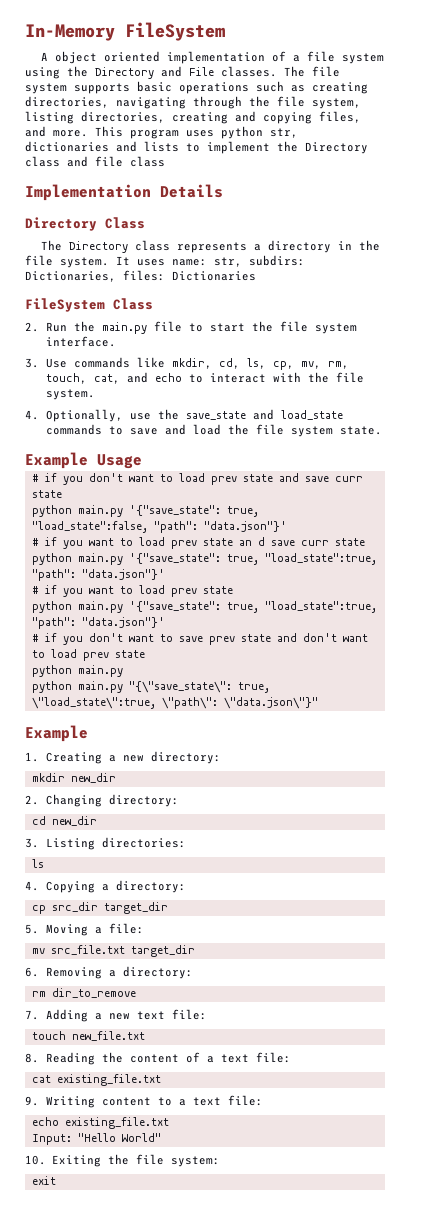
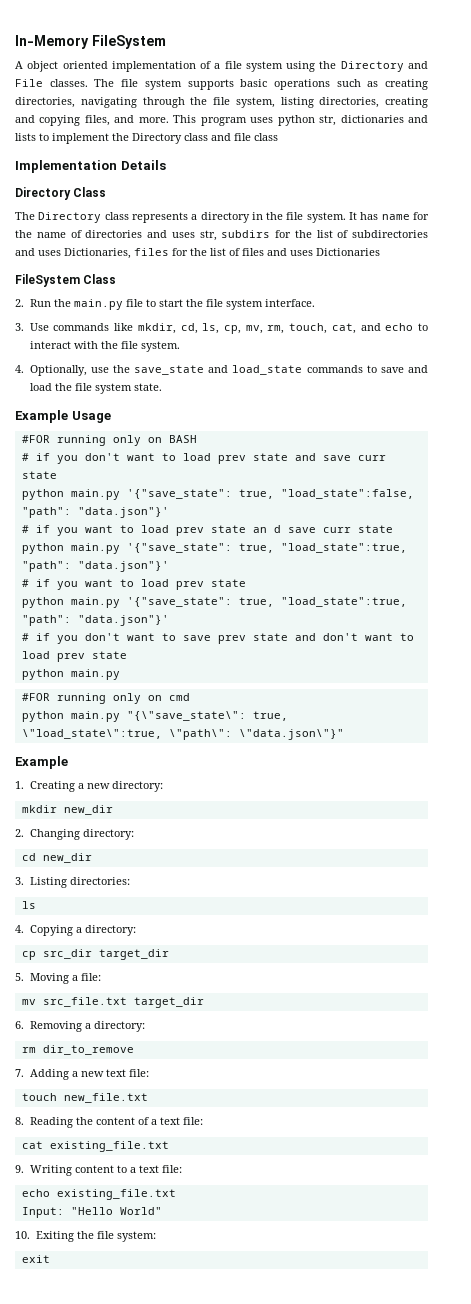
- It uses name: str, subdirs: Dictionaries, files: Dictionaries
+ It has name for the name of directories and uses str, subdirs for the list of subdirectories and uses Dictionaries, files for the list of files and uses Dictionaries
+ #FOR running only on BASH
+ #FOR running only on cmd

